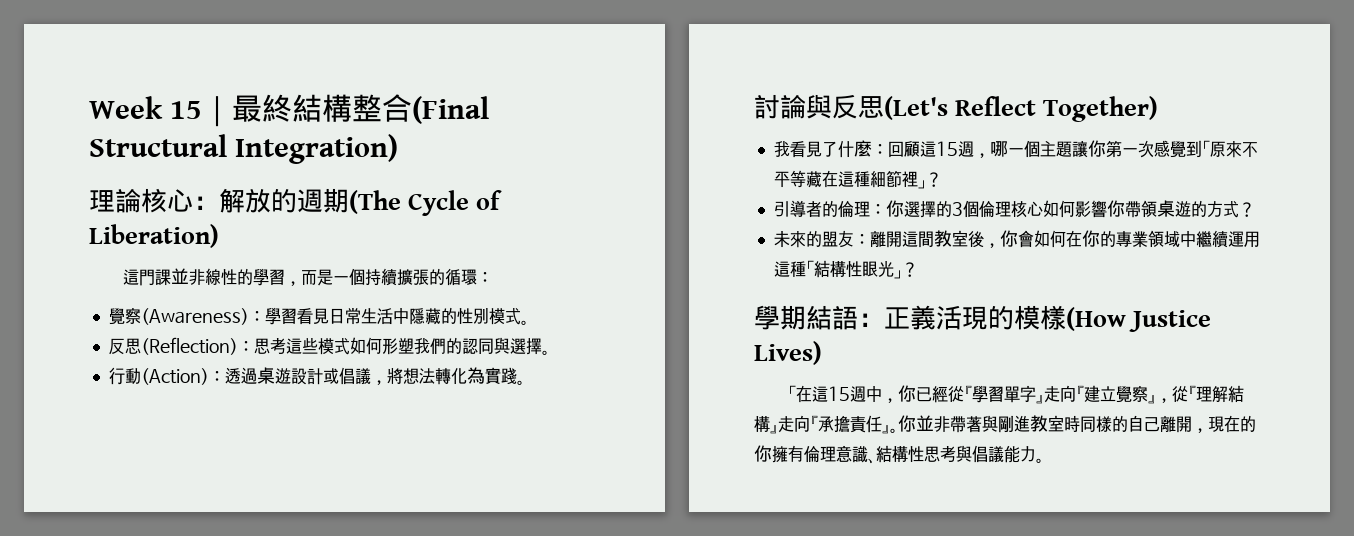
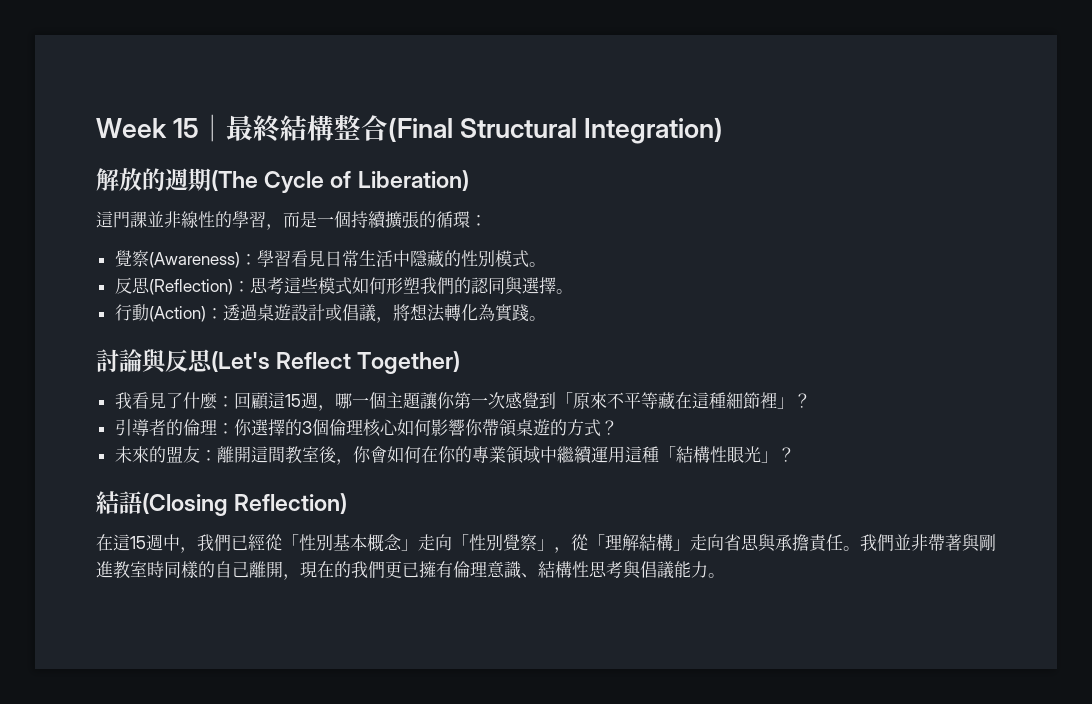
- 理論核心：解放的週期(The Cycle of Liberation)
+ 解放的週期(The Cycle of Liberation)
- 學期結語：正義活現的模樣(How Justice Lives)
- 「在這15週中，你已經從『學習單字』走向『建立覺察』，從『理解結構』走向『承擔責任』。你並非帶著與剛進教室時同樣的自己離開，現在的你擁有倫理意識、結構性思考與倡議能力。
+ 結語(Closing Reflection)
+ 在這15週中，我們已經從「性別基本概念」走向「性別覺察」，從「理解結構」走向省思與承擔責任。我們並非帶著與剛進教室時同樣的自己離開，現在的我們更已擁有倫理意識、結構性思考與倡議能力。

